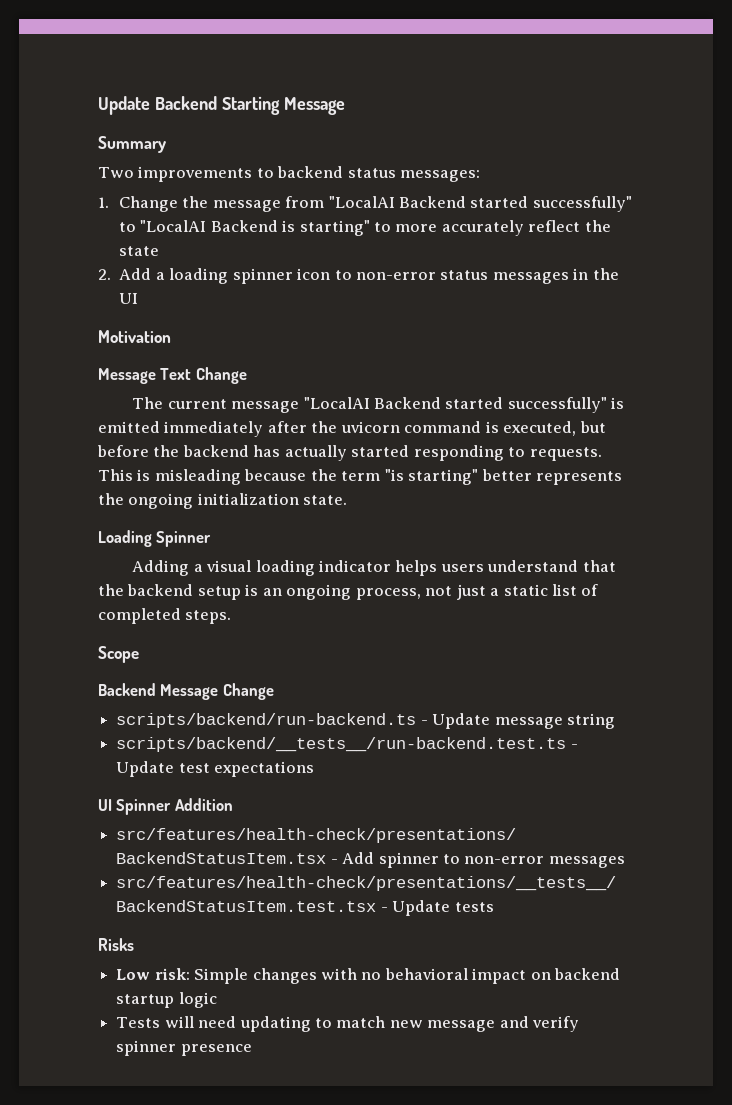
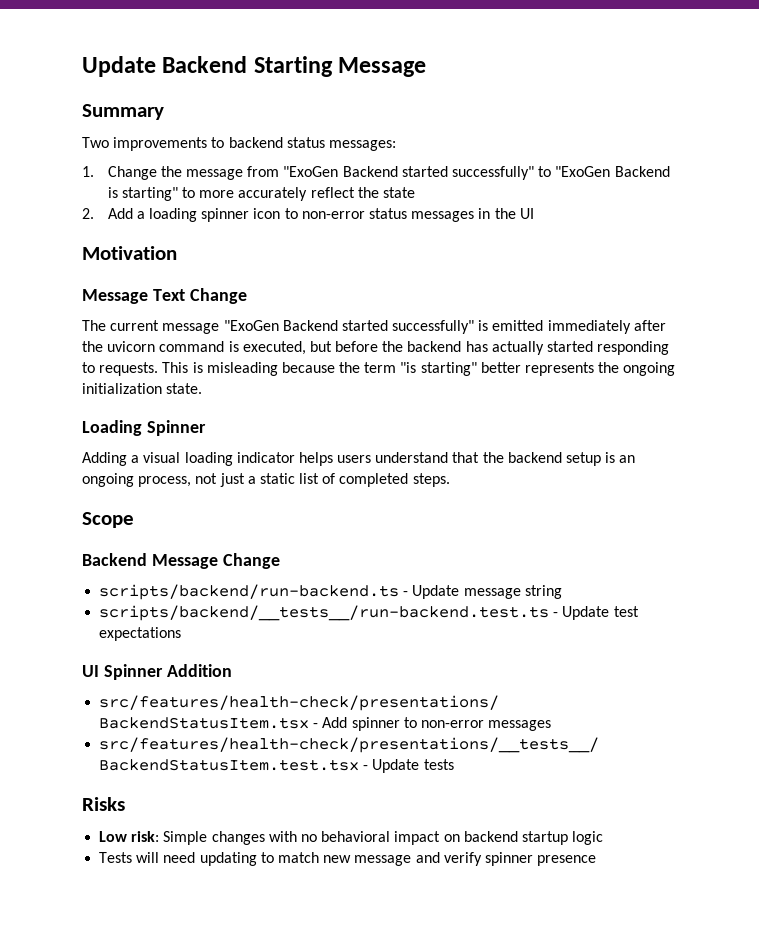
- 1. Change the message from "LocalAI Backend started successfully" to "LocalAI Backend is starting" to more accurately reflect the state
+ 1. Change the message from "ExoGen Backend started successfully" to "ExoGen Backend is starting" to more accurately reflect the state
- The current message "LocalAI Backend started successfully" is emitted immediately after the uvicorn command is executed, but before the backend has actually started responding to requests.
+ The current message "ExoGen Backend started successfully" is emitted immediately after the uvicorn command is executed, but before the backend has actually started responding to requests.

